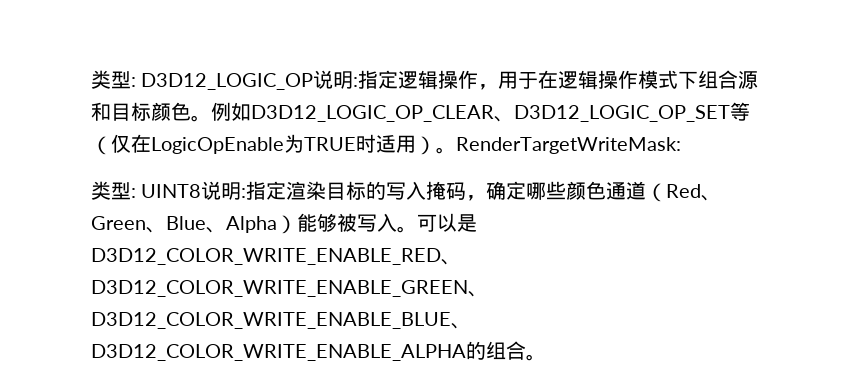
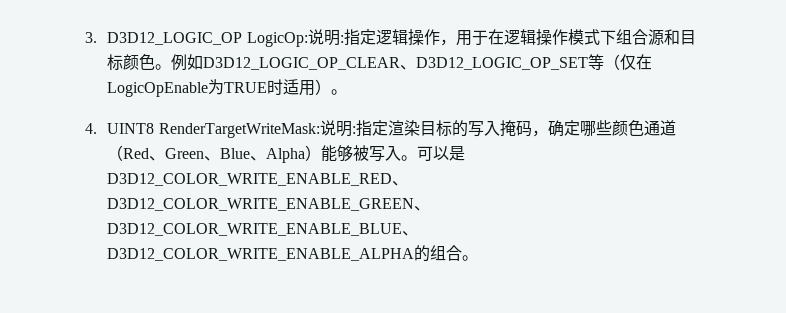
- 类型: D3D12_LOGIC_OP说明:指定逻辑操作，用于在逻辑操作模式下组合源和目标颜色。
+ 3. D3D12_LOGIC_OP LogicOp:说明:指定逻辑操作，用于在逻辑操作模式下组合源和目标颜色。
- 例如D3D12_LOGIC_OP_CLEAR、D3D12_LOGIC_OP_SET等（仅在LogicOpEnable为TRUE时适用）。RenderTargetWriteMask:
- 类型: UINT8说明:指定渲染目标的写入掩码，确定哪些颜色通道（Red、Green、Blue、Alpha）能够被写入。
+ 例如D3D12_LOGIC_OP_CLEAR、D3D12_LOGIC_OP_SET等（仅在LogicOpEnable为TRUE时适用）。
+ 4. UINT8 RenderTargetWriteMask:说明:指定渲染目标的写入掩码，确定哪些颜色通道（Red、Green、Blue、Alpha）能够被写入。

